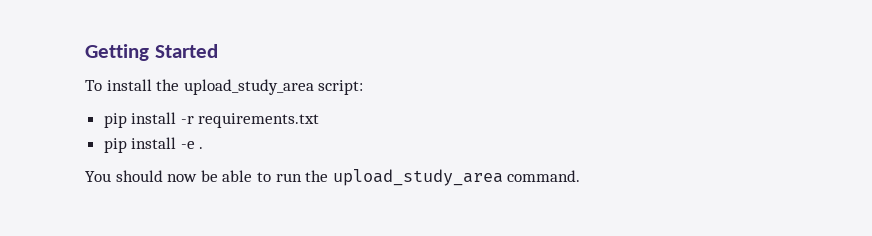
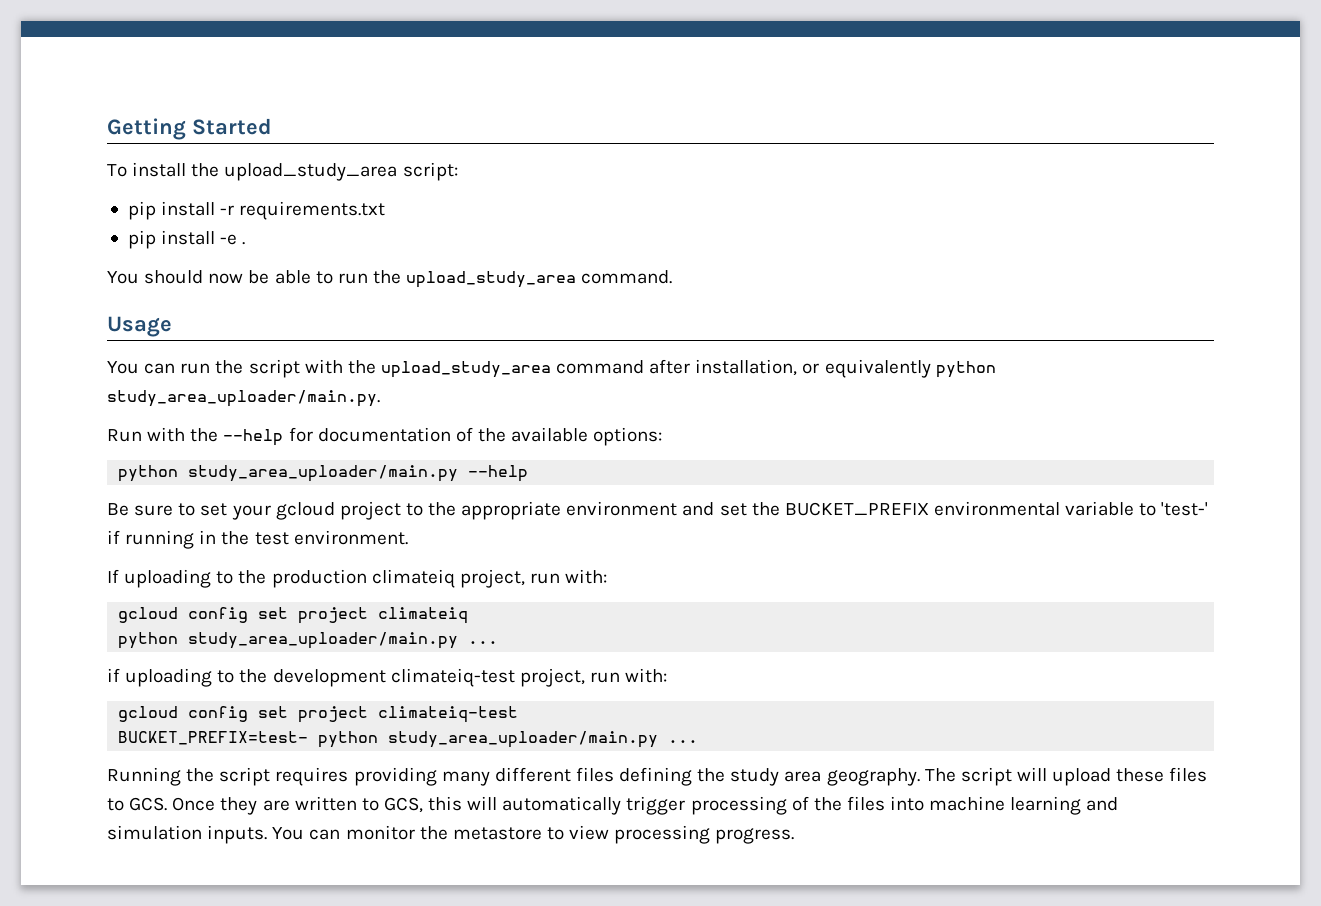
+ Usage
+ You can run the script with the upload_study_area command after installation, or equivalently python study_area_uploader/main.py.
+ Run with the --help for documentation of the available options:
+ python study_area_uploader/main.py --help
+ Be sure to set your gcloud project to the appropriate environment and set the BUCKET_PREFIX environmental variable to 'test-' if running in the test environment.
+ If uploading to the production climateiq project, run with:
+ gcloud config set project climateiq
+ python study_area_uploader/main.py ...
+ if uploading to the development climateiq-test project, run with:
+ gcloud config set project climateiq-test
+ BUCKET_PREFIX=test- python study_area_uploader/main.py ...
+ Running the script requires providing many different files defining the study area geography. The script will upload these files to GCS. Once they are written to GCS, this will automatically trigger processing of the files into machine learning and simulation inputs. You can monitor the metastore to view processing progress.

